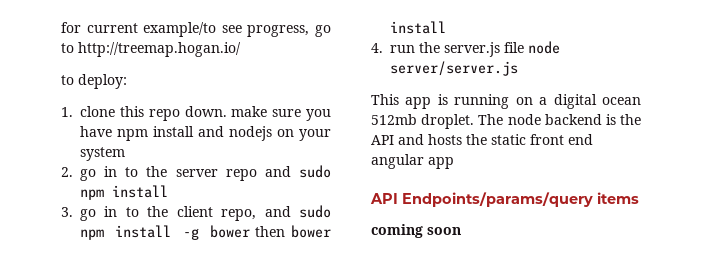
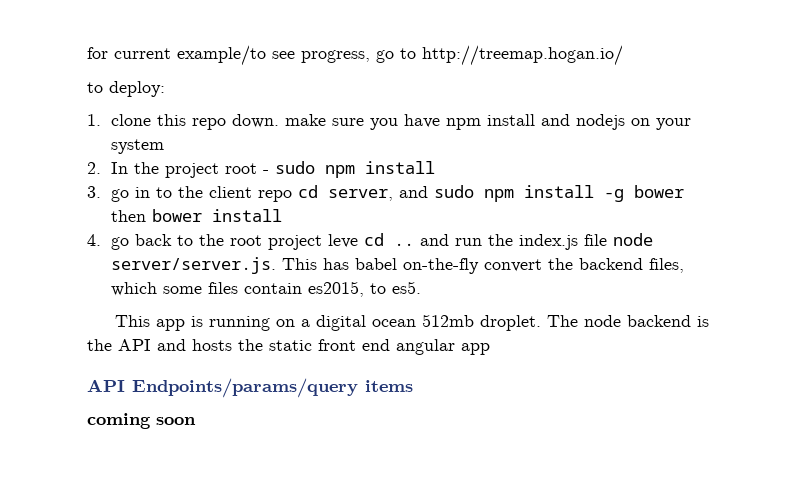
- 2. go in to the server repo and sudo npm install
+ 2. In the project root - sudo npm install
- 3. go in to the client repo, and sudo npm install -g bower then bower install
+ 3. go in to the client repo cd server, and sudo npm install -g bower then bower install
- 4. run the server.js file node server/server.js
+ 4. go back to the root project leve cd .. and run the index.js file node server/server.js. This has babel on-the-fly convert the backend files, which some files contain es2015, to es5.

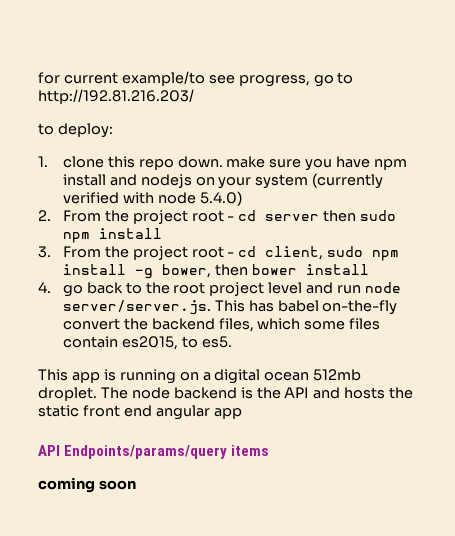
- for current example/to see progress, go to http://treemap.hogan.io/
+ for current example/to see progress, go to http://192.81.216.203/
- 1. clone this repo down. make sure you have npm install and nodejs on your system
+ 1. clone this repo down. make sure you have npm install and nodejs on your system (currently verified with node 5.4.0)
- 2. In the project root - sudo npm install
+ 2. From the project root - cd server then sudo npm install
- 3. go in to the client repo cd server, and sudo npm install -g bower then bower install
+ 3. From the project root - cd client, sudo npm install -g bower, then bower install
- 4. go back to the root project leve cd .. and run the index.js file node server/server.js. This has babel on-the-fly convert the backend files, which some files contain es2015, to es5.
+ 4. go back to the root project level and run node server/server.js. This has babel on-the-fly convert the backend files, which some files contain es2015, to es5.

